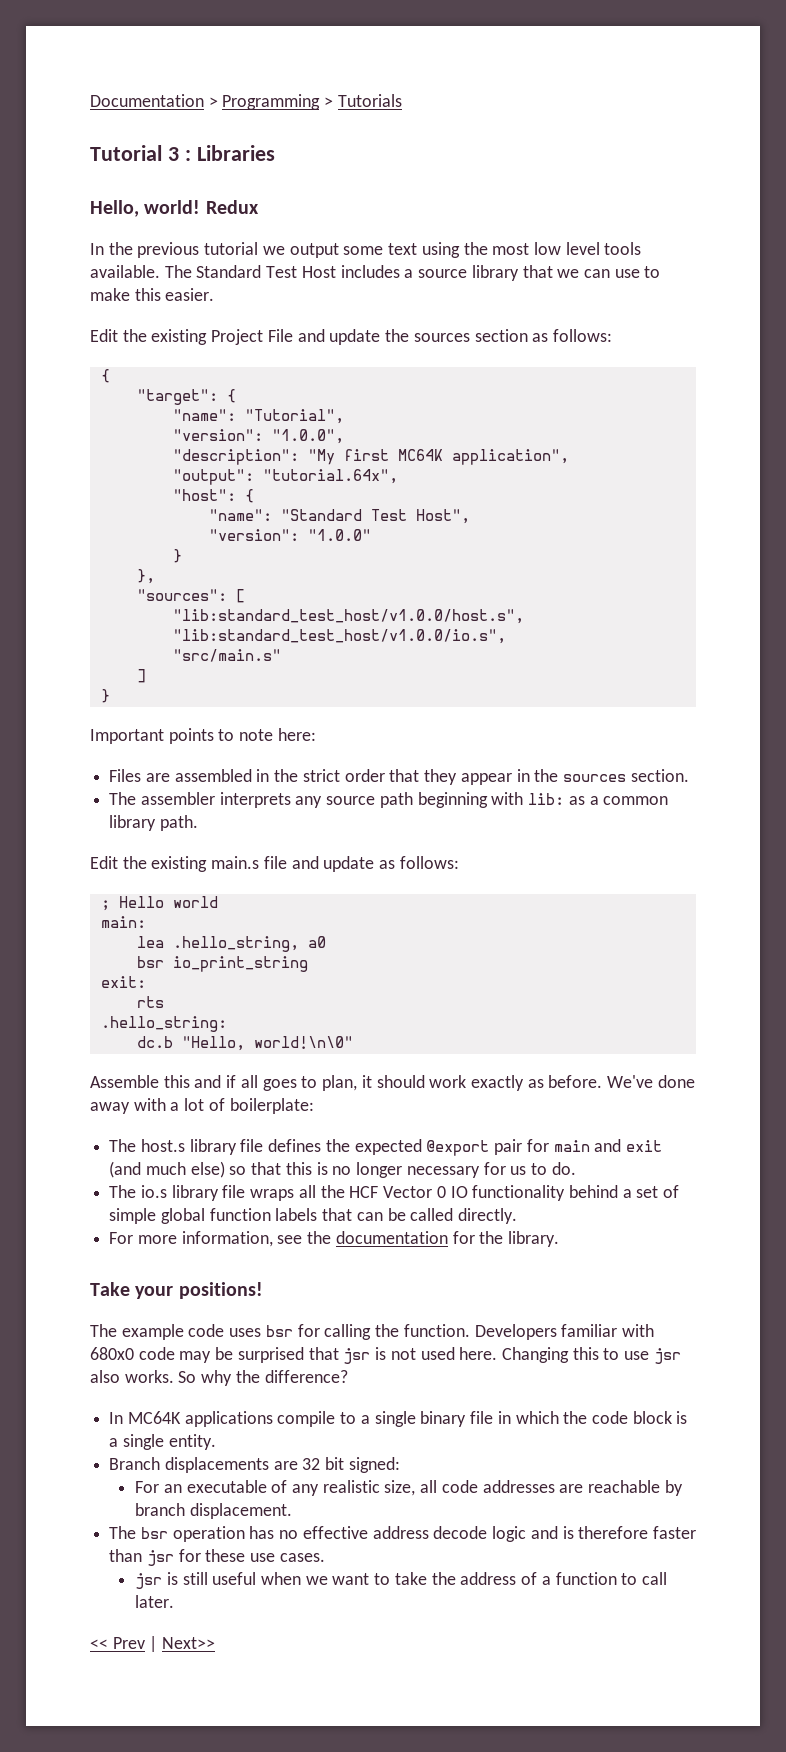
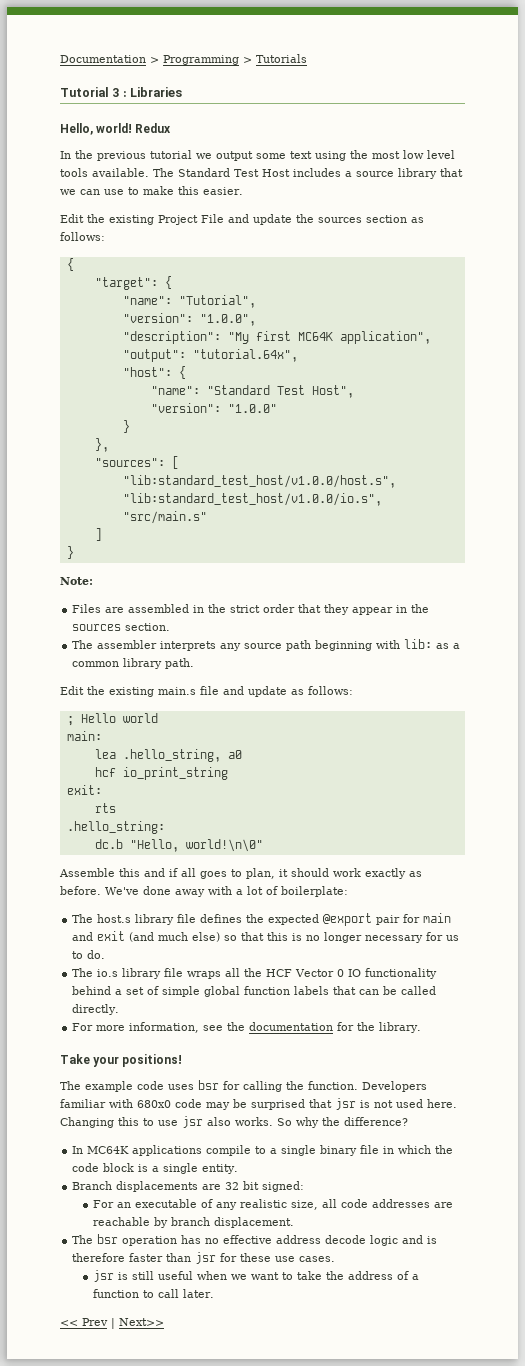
- Important points to note here:
+ Note:
- bsr io_print_string
+ hcf io_print_string

